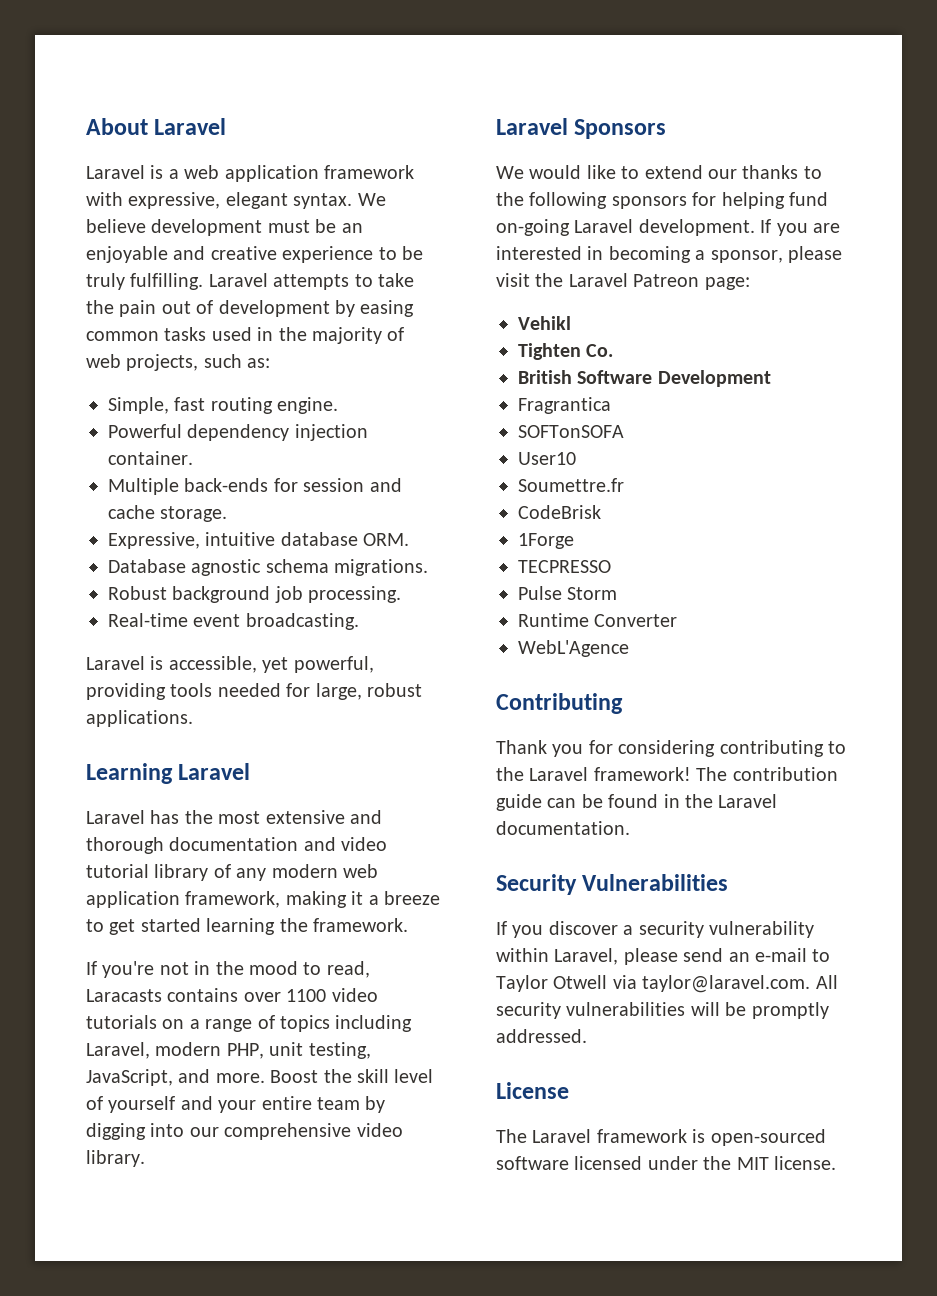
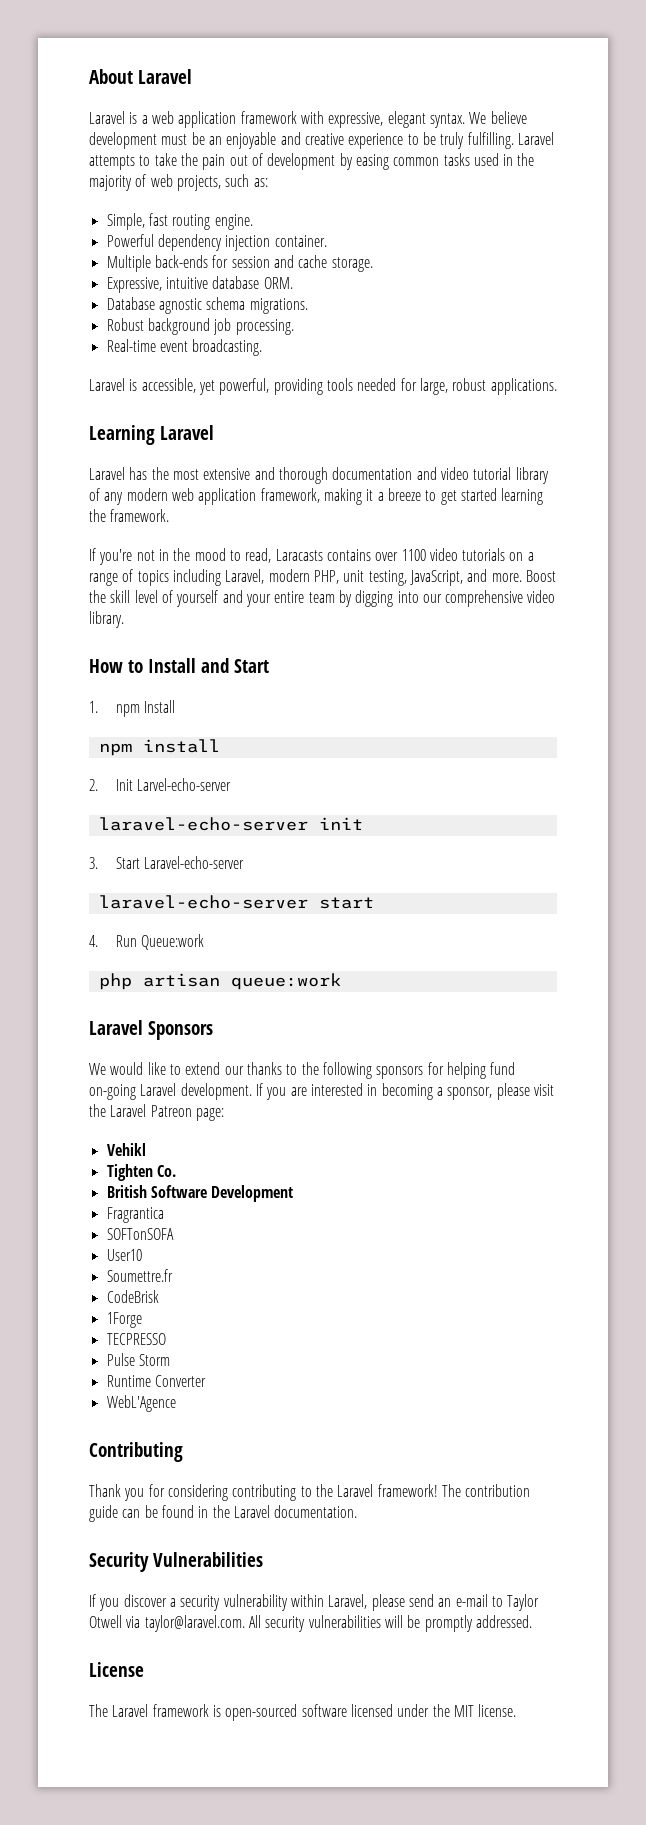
+ How to Install and Start
+ 1. npm Install
+ npm install
+ 2. Init Larvel-echo-server
+ laravel-echo-server init
+ 3. Start Laravel-echo-server
+ laravel-echo-server start
+ 4. Run Queue:work
+ php artisan queue:work

